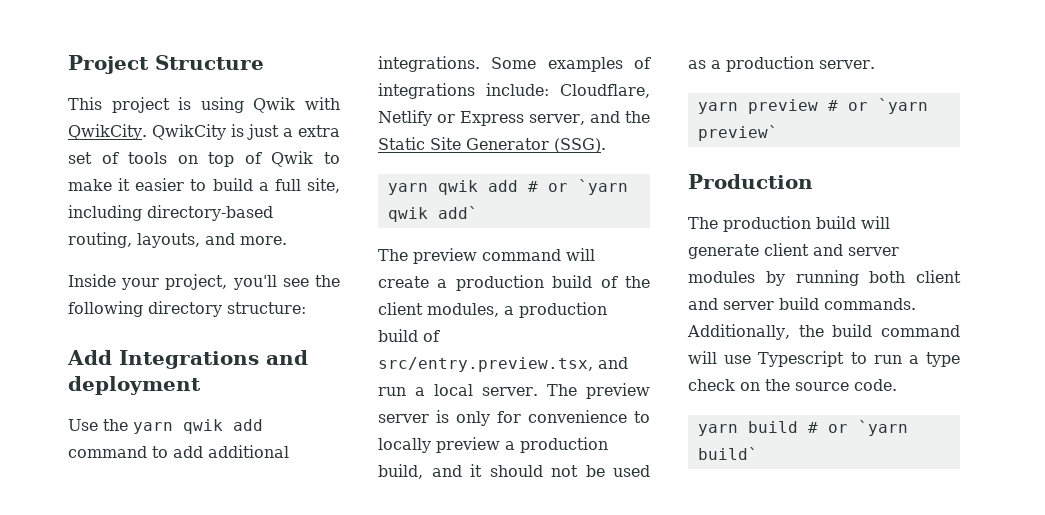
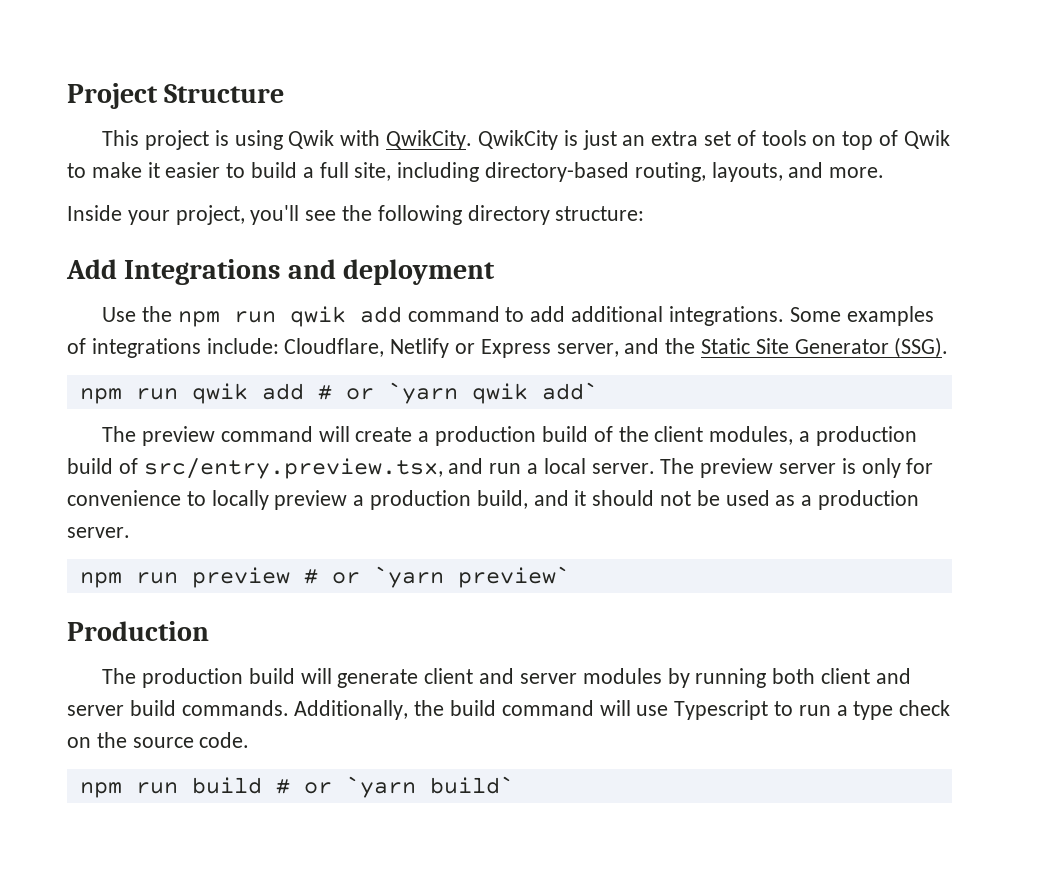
- QwikCity is just a extra set of tools on top of Qwik to make it easier to build a full site, including directory-based routing, layouts, and more.
+ QwikCity is just an extra set of tools on top of Qwik to make it easier to build a full site, including directory-based routing, layouts, and more.
- Use the yarn qwik add command to add additional integrations.
+ Use the npm run qwik add command to add additional integrations.
- yarn qwik add # or `yarn qwik add`
+ npm run qwik add # or `yarn qwik add`
- yarn preview # or `yarn preview`
+ npm run preview # or `yarn preview`
- yarn build # or `yarn build`
+ npm run build # or `yarn build`

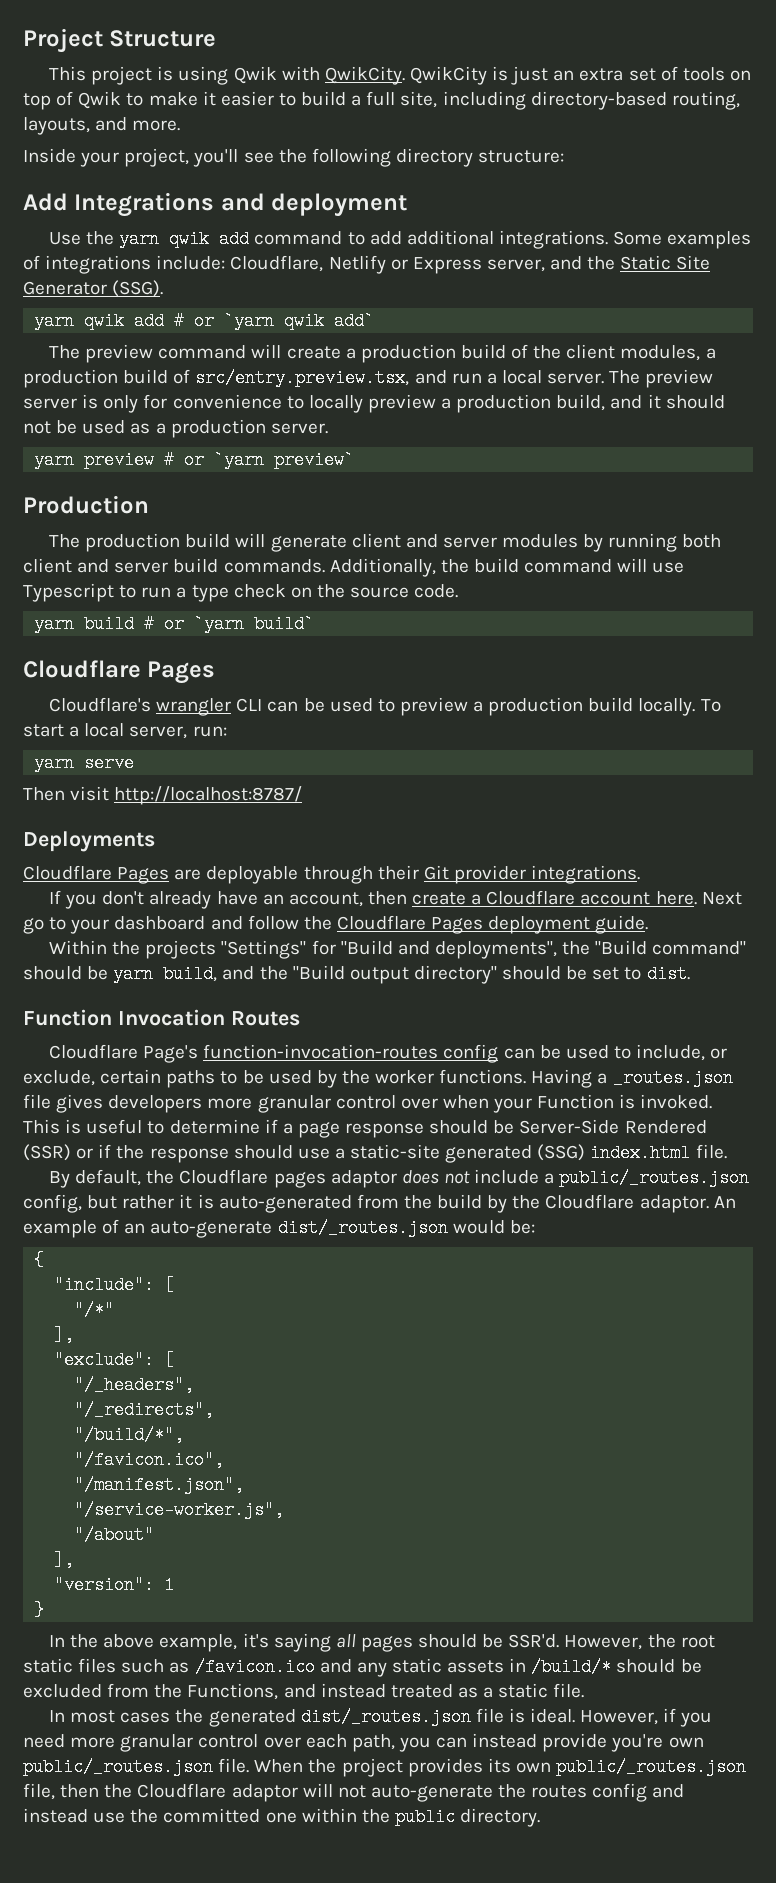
- Use the npm run qwik add command to add additional integrations.
+ Use the yarn qwik add command to add additional integrations.
- npm run qwik add # or `yarn qwik add`
+ yarn qwik add # or `yarn qwik add`
- npm run preview # or `yarn preview`
+ yarn preview # or `yarn preview`
- npm run build # or `yarn build`
+ yarn build # or `yarn build`
+ Cloudflare Pages
+ Cloudflare's wrangler CLI can be used to preview a production build locally. To start a local server, run:
+ yarn serve
+ Then visit http://localhost:8787/
+ Deployments
+ Cloudflare Pages are deployable through their Git provider integrations.
+ If you don't already have an account, then create a Cloudflare account here. Next go to your dashboard and follow the Cloudflare Pages deployment guide.
+ Within the projects "Settings" for "Build and deployments", the "Build command" should be yarn build, and the "Build output directory" should be set to dist.
+ Function Invocation Routes
+ Cloudflare Page's function-invocation-routes config can be used to include, or exclude, certain paths to be used by the worker functions. Having a _routes.json file gives developers more granular control over when your Function is invoked. This is useful to determine if a page response should be Server-Side Rendered (SSR) or if the response should use a static-site generated (SSG) index.html file.
+ By default, the Cloudflare pages adaptor does not include a public/_routes.json config, but rather it is auto-generated from the build by the Cloudflare adaptor. An example of an auto-generate dist/_routes.json would be:
+ {
+ "include": [
+ "/*"
+ ],
+ "exclude": [
+ "/_headers",
+ "/_redirects",
+ "/build/*",
+ "/favicon.ico",
+ "/manifest.json",
+ "/service-worker.js",
+ "/about"
+ ],
+ "version": 1
+ }
+ In the above example, it's saying all pages should be SSR'd. However, the root static files such as /favicon.ico and any static assets in /build/* should be excluded from the Functions, and instead treated as a static file.
+ In most cases the generated dist/_routes.json file is ideal. However, if you need more granular control over each path, you can instead provide you're own public/_routes.json file. When the project provides its own public/_routes.json file, then the Cloudflare adaptor will not auto-generate the routes config and instead use the committed one within the public directory.

